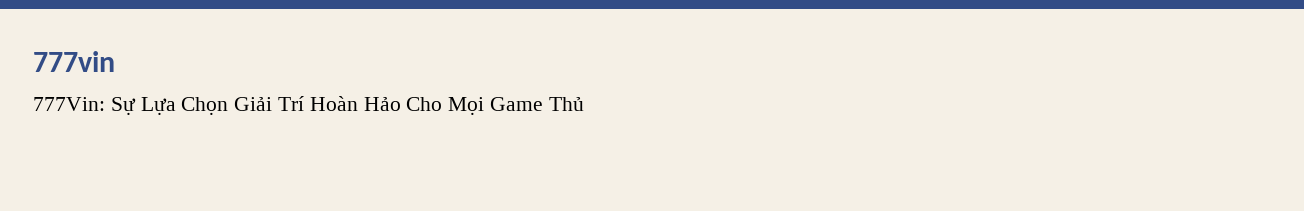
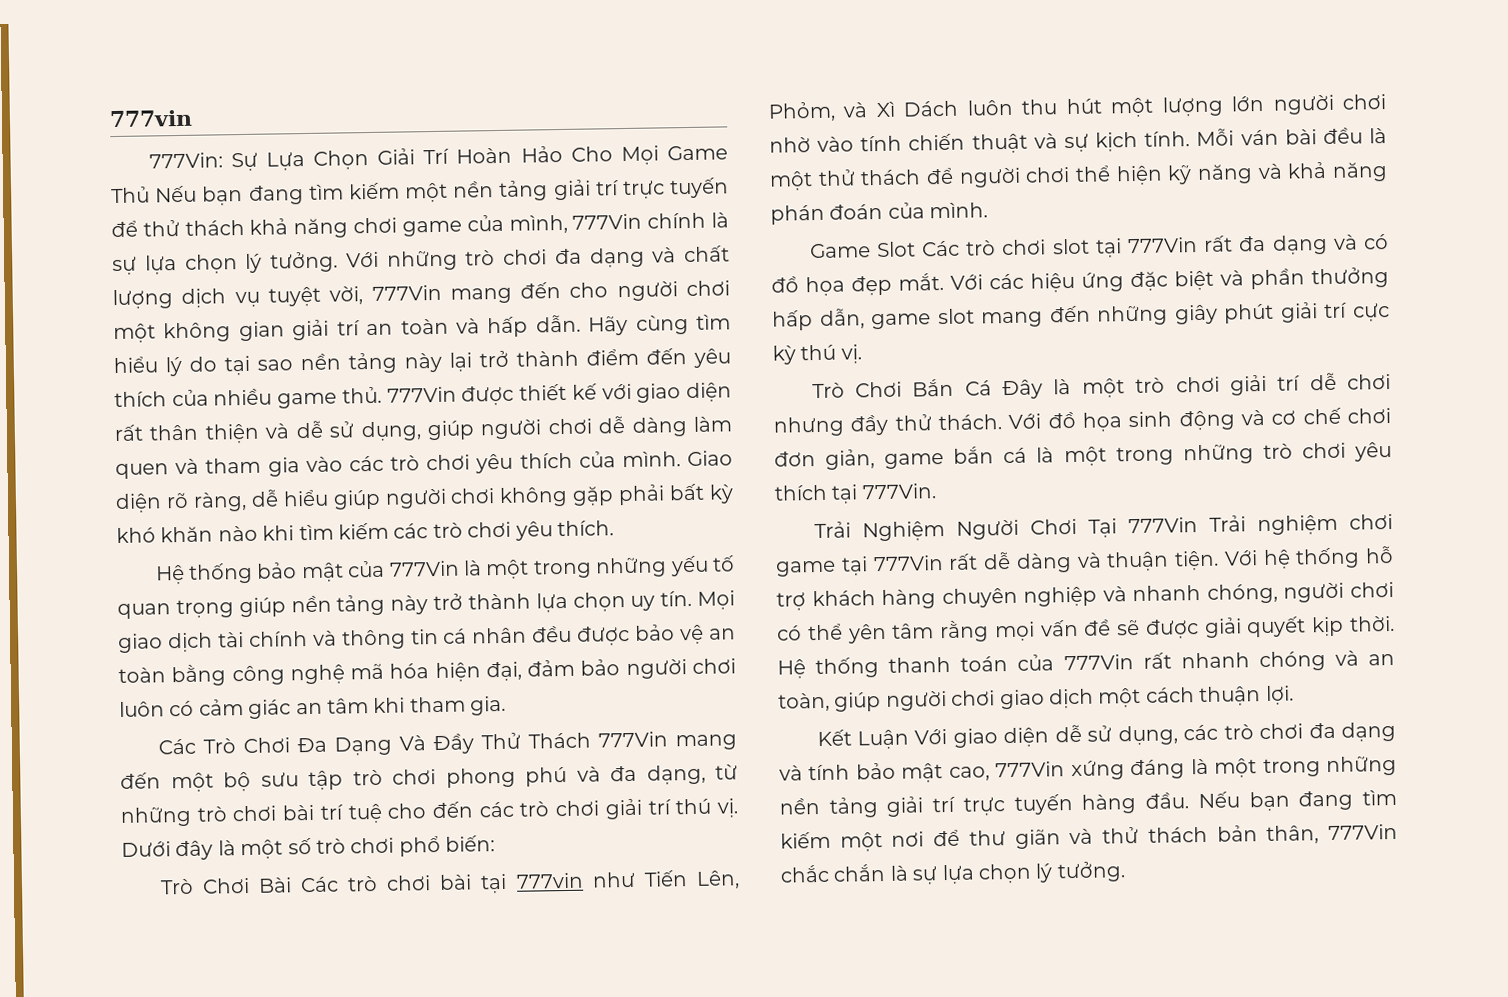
- 777Vin: Sự Lựa Chọn Giải Trí Hoàn Hảo Cho Mọi Game Thủ
+ 777Vin: Sự Lựa Chọn Giải Trí Hoàn Hảo Cho Mọi Game Thủ Nếu bạn đang tìm kiếm một nền tảng giải trí trực tuyến để thử thách khả năng chơi game của mình, 777Vin chính là sự lựa chọn lý tưởng. Với những trò chơi đa dạng và chất lượng dịch vụ tuyệt vời, 777Vin mang đến cho người chơi một không gian giải trí an toàn và hấp dẫn. Hãy cùng tìm hiểu lý do tại sao nền tảng này lại trở thành điểm đến yêu thích của nhiều game thủ. 777Vin được thiết kế với giao diện rất thân thiện và dễ sử dụng, giúp người chơi dễ dàng làm quen và tham gia vào các trò chơi yêu thích của mình. Giao diện rõ ràng, dễ hiểu giúp người chơi không gặp phải bất kỳ khó khăn nào khi tìm kiếm các trò chơi yêu thích.
+ Hệ thống bảo mật của 777Vin là một trong những yếu tố quan trọng giúp nền tảng này trở thành lựa chọn uy tín. Mọi giao dịch tài chính và thông tin cá nhân đều được bảo vệ an toàn bằng công nghệ mã hóa hiện đại, đảm bảo người chơi luôn có cảm giác an tâm khi tham gia.
+ Các Trò Chơi Đa Dạng Và Đầy Thử Thách 777Vin mang đến một bộ sưu tập trò chơi phong phú và đa dạng, từ những trò chơi bài trí tuệ cho đến các trò chơi giải trí thú vị. Dưới đây là một số trò chơi phổ biến:
+ Trò Chơi Bài Các trò chơi bài tại 777vin như Tiến Lên, Phỏm, và Xì Dách luôn thu hút một lượng lớn người chơi nhờ vào tính chiến thuật và sự kịch tính. Mỗi ván bài đều là một thử thách để người chơi thể hiện kỹ năng và khả năng phán đoán của mình.
+ Game Slot Các trò chơi slot tại 777Vin rất đa dạng và có đồ họa đẹp mắt. Với các hiệu ứng đặc biệt và phần thưởng hấp dẫn, game slot mang đến những giây phút giải trí cực kỳ thú vị.
+ Trò Chơi Bắn Cá Đây là một trò chơi giải trí dễ chơi nhưng đầy thử thách. Với đồ họa sinh động và cơ chế chơi đơn giản, game bắn cá là một trong những trò chơi yêu thích tại 777Vin.
+ Trải Nghiệm Người Chơi Tại 777Vin Trải nghiệm chơi game tại 777Vin rất dễ dàng và thuận tiện. Với hệ thống hỗ trợ khách hàng chuyên nghiệp và nhanh chóng, người chơi có thể yên tâm rằng mọi vấn đề sẽ được giải quyết kịp thời. Hệ thống thanh toán của 777Vin rất nhanh chóng và an toàn, giúp người chơi giao dịch một cách thuận lợi.
+ Kết Luận Với giao diện dễ sử dụng, các trò chơi đa dạng và tính bảo mật cao, 777Vin xứng đáng là một trong những nền tảng giải trí trực tuyến hàng đầu. Nếu bạn đang tìm kiếm một nơi để thư giãn và thử thách bản thân, 777Vin chắc chắn là sự lựa chọn lý tưởng.

